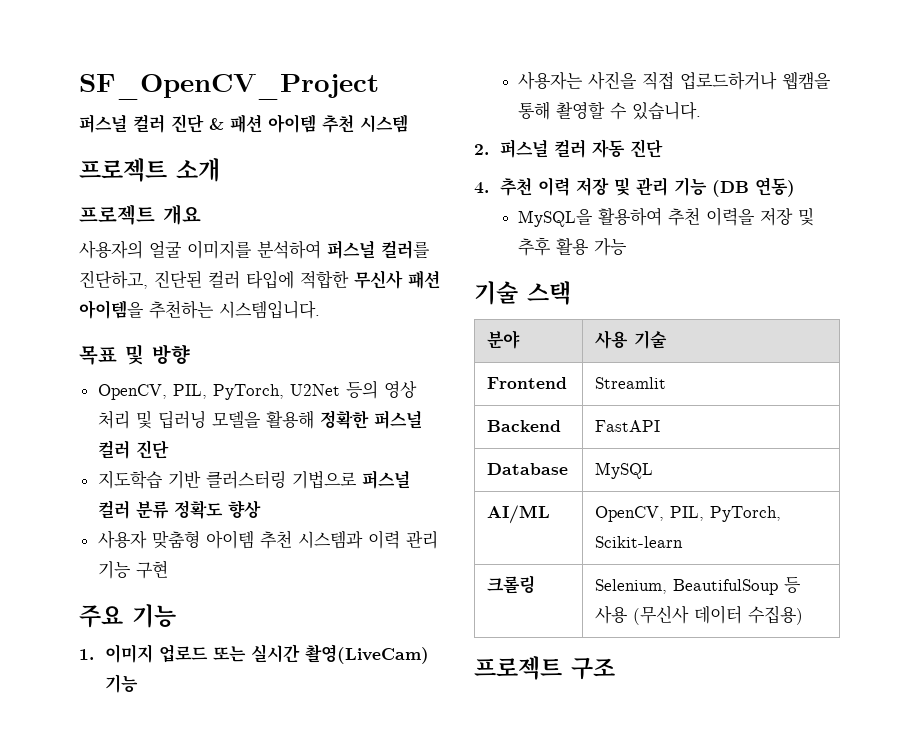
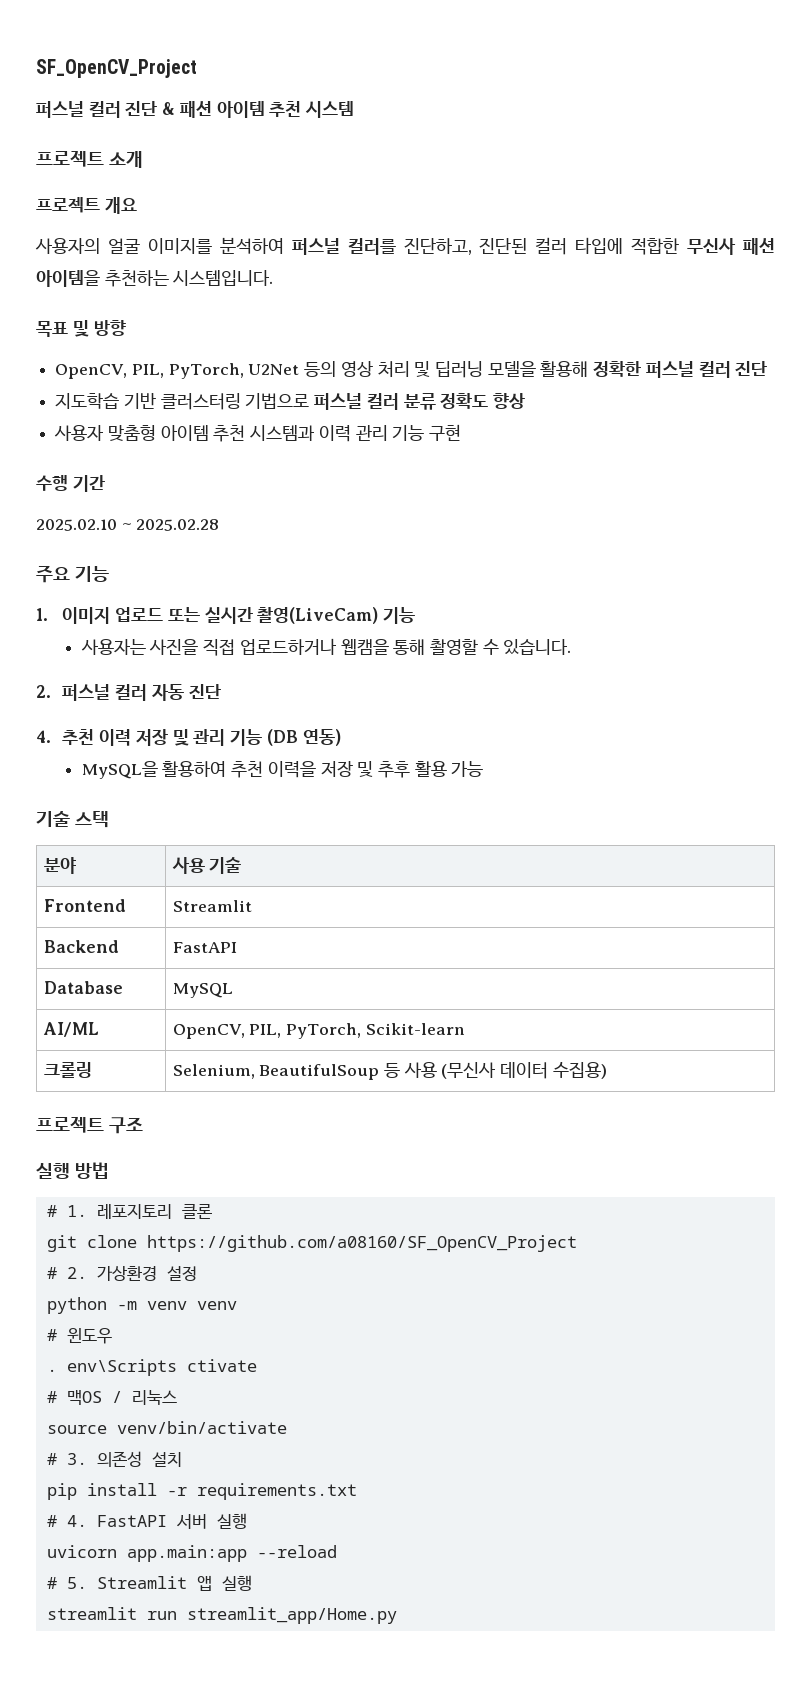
+ 수행 기간
+ 2025.02.10 ~ 2025.02.28
+ 실행 방법
+ # 1. 레포지토리 클론
+ git clone https://github.com/a08160/SF_OpenCV_Project
+ # 2. 가상환경 설정
+ python -m venv venv
+ # 윈도우
+ . env\Scripts ctivate
+ # 맥OS / 리눅스
+ source venv/bin/activate
+ # 3. 의존성 설치
+ pip install -r requirements.txt
+ # 4. FastAPI 서버 실행
+ uvicorn app.main:app --reload
+ # 5. Streamlit 앱 실행
+ streamlit run streamlit_app/Home.py

